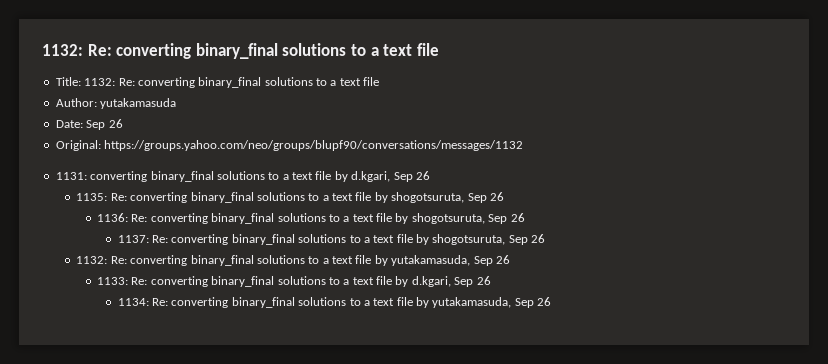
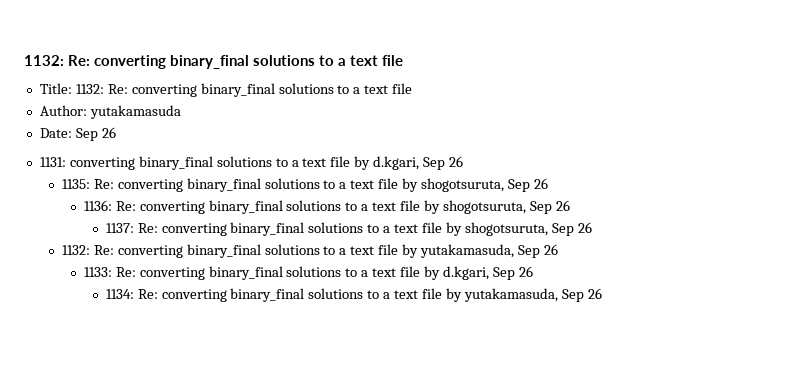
- Original: https://groups.yahoo.com/neo/groups/blupf90/conversations/messages/1132

